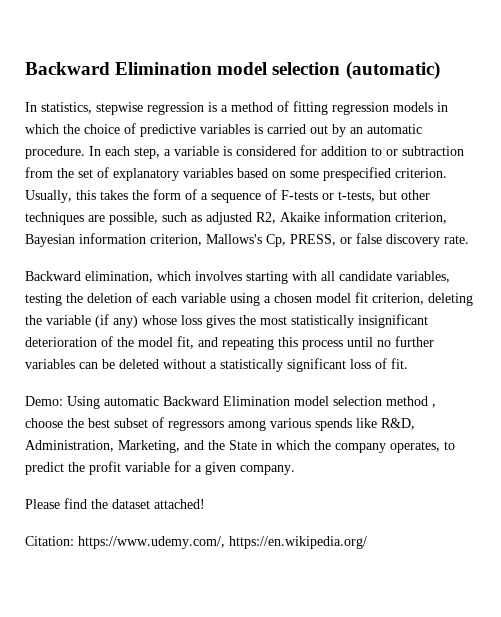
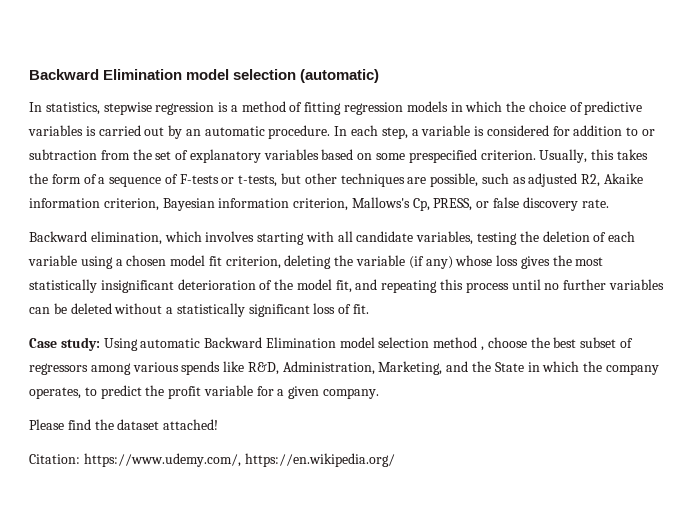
- Demo: Using automatic Backward Elimination model selection method , choose the best subset of regressors among various spends like R&D, Administration, Marketing, and the State in which the company operates, to predict the profit variable for a given company.
+ Case study: Using automatic Backward Elimination model selection method , choose the best subset of regressors among various spends like R&D, Administration, Marketing, and the State in which the company operates, to predict the profit variable for a given company.

